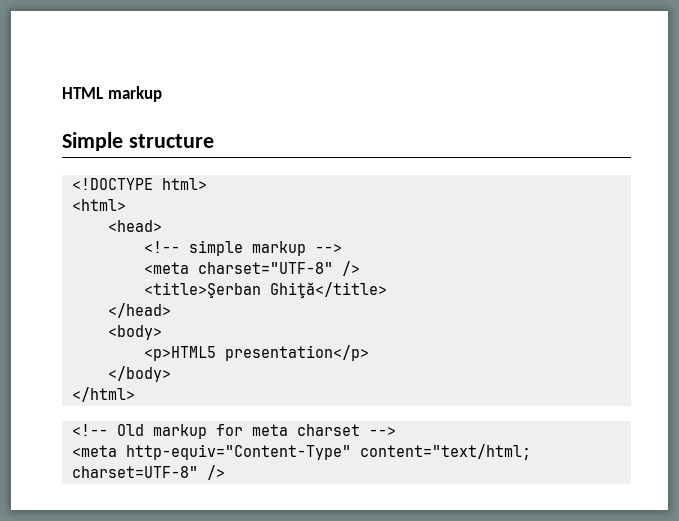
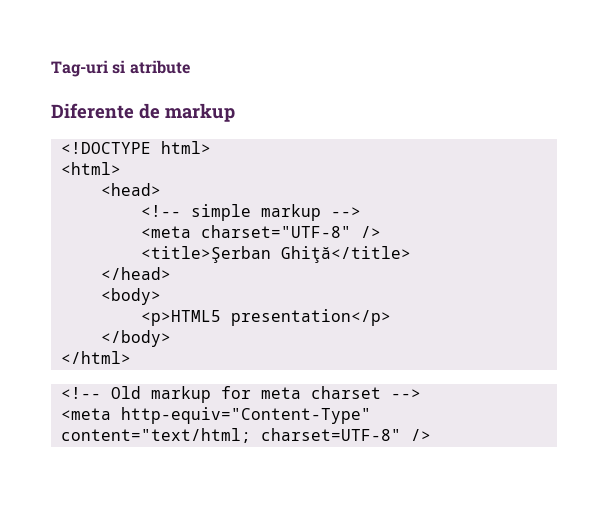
- HTML markup
- Simple structure
+ Tag-uri si atribute
+ Diferente de markup

